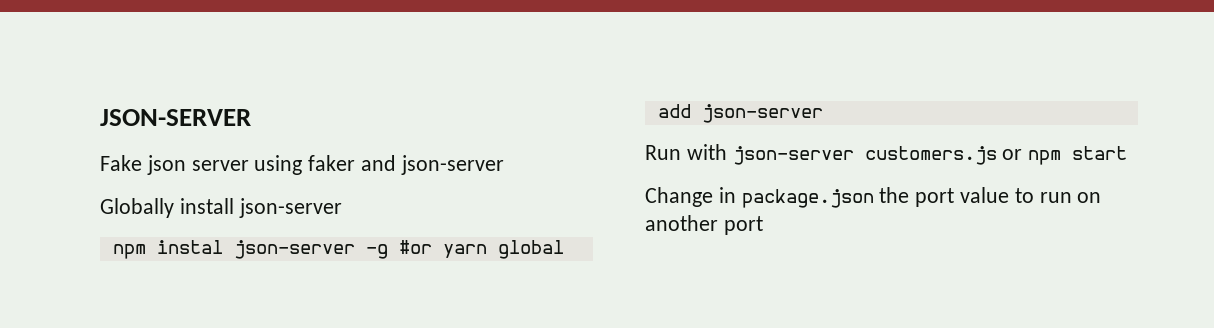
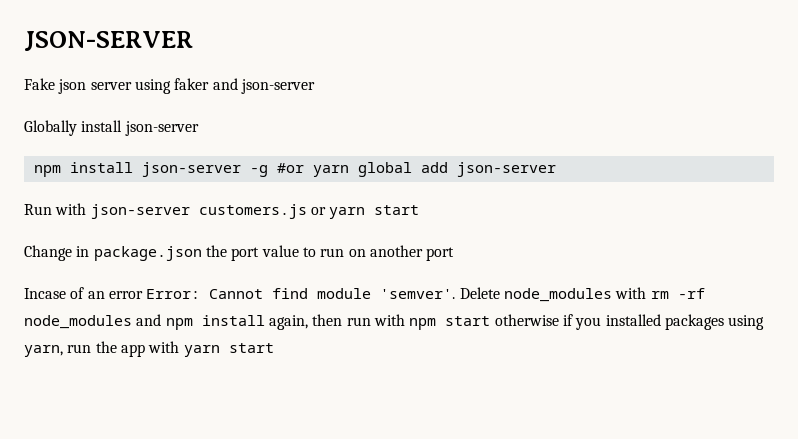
- npm instal json-server -g #or yarn global add json-server
+ npm install json-server -g #or yarn global add json-server
- Run with json-server customers.js or npm start
+ Run with json-server customers.js or yarn start
+ Incase of an error Error: Cannot find module 'semver'. Delete node_modules with rm -rf node_modules and npm install again, then run with npm start otherwise if you installed packages using yarn, run the app with yarn start

